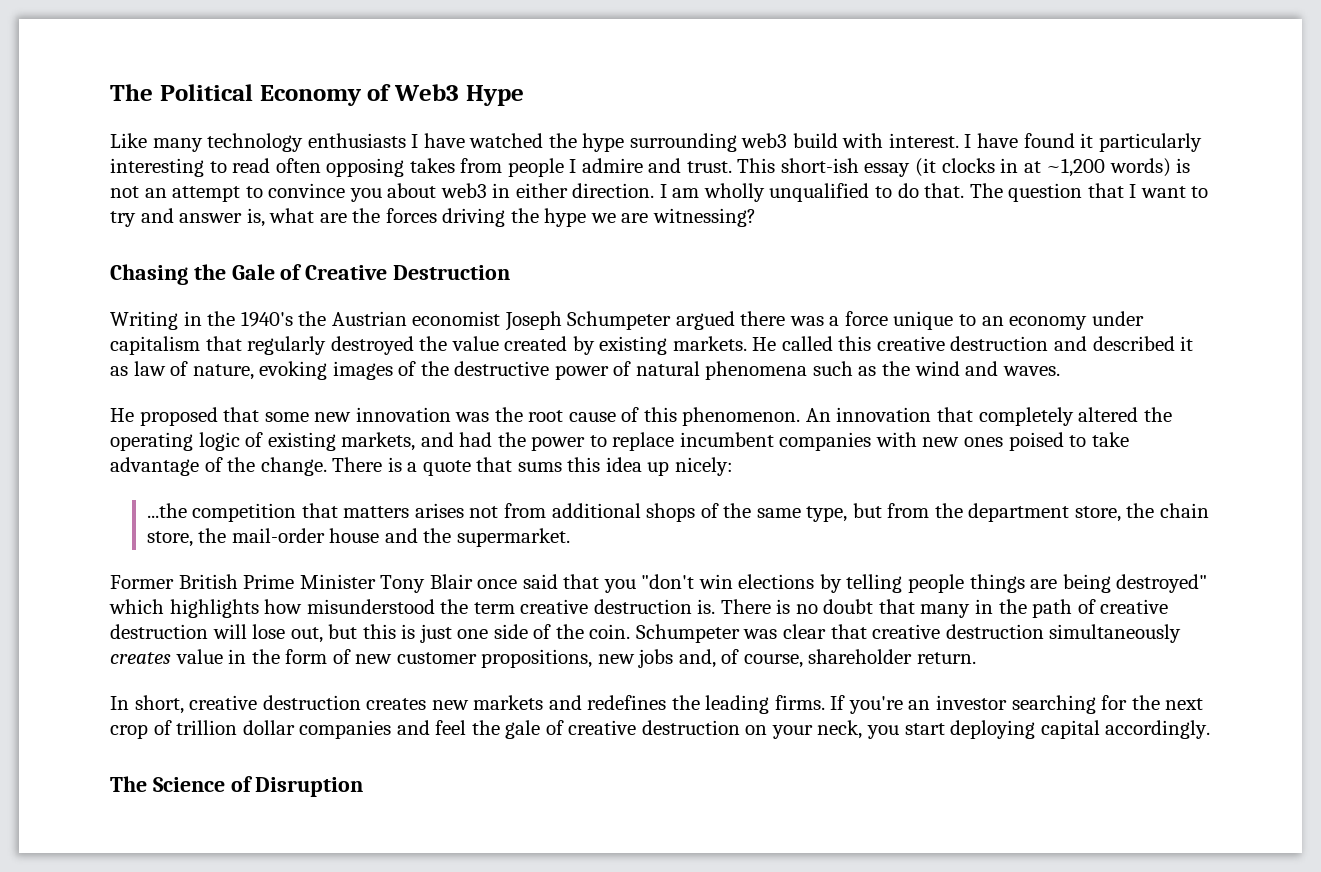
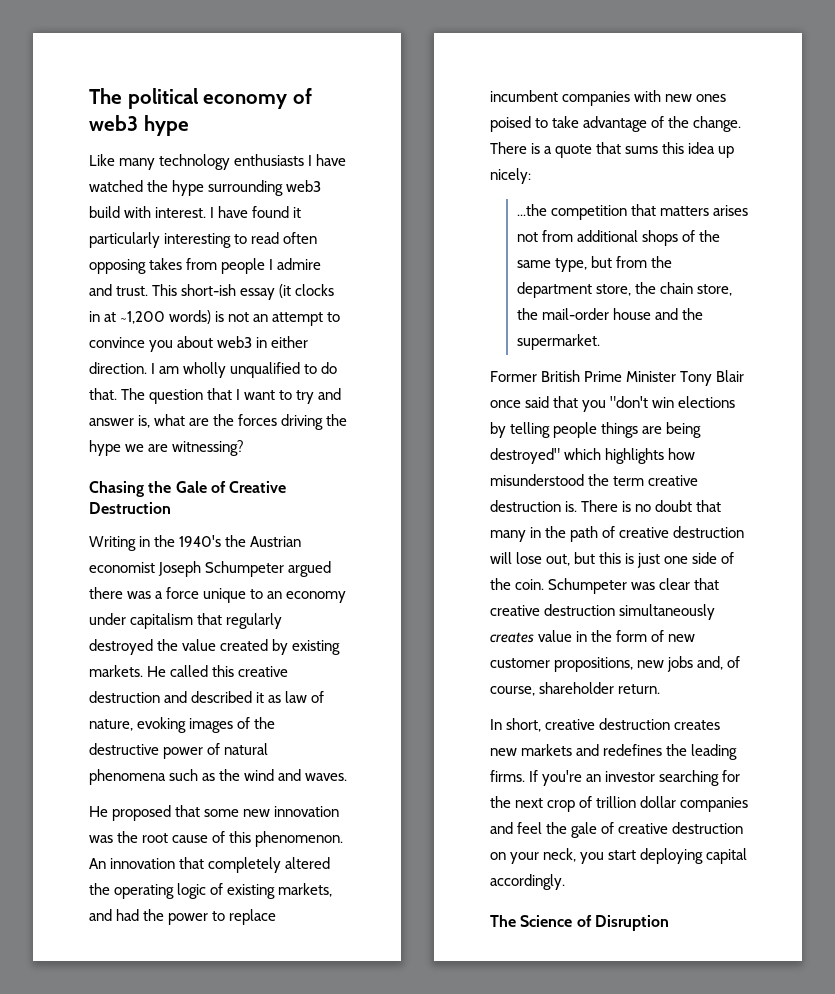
- The Political Economy of Web3 Hype
+ The political economy of web3 hype

